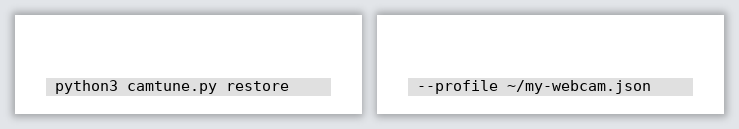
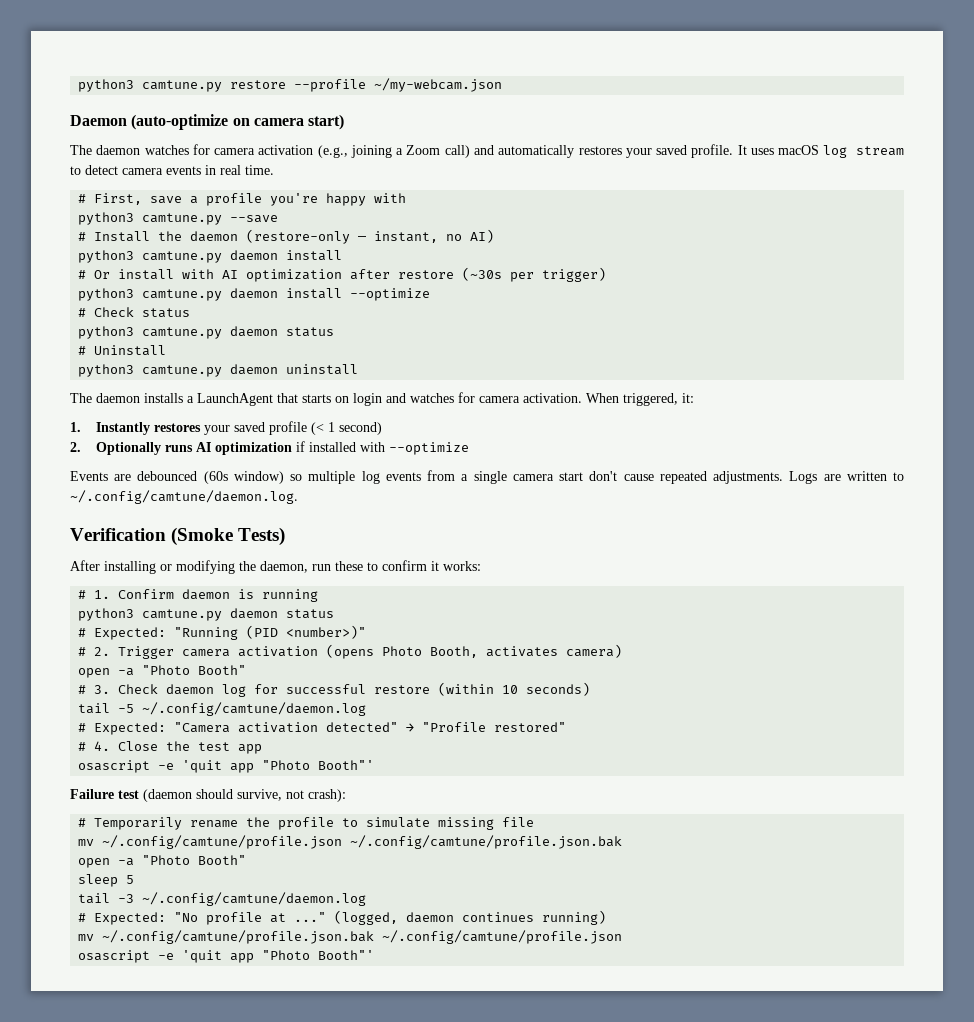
+ Daemon (auto-optimize on camera start)
+ The daemon watches for camera activation (e.g., joining a Zoom call) and automatically restores your saved profile. It uses macOS log stream to detect camera events in real time.
+ # First, save a profile you're happy with
+ python3 camtune.py --save
+ # Install the daemon (restore-only — instant, no AI)
+ python3 camtune.py daemon install
+ # Or install with AI optimization after restore (~30s per trigger)
+ python3 camtune.py daemon install --optimize
+ # Check status
+ python3 camtune.py daemon status
+ # Uninstall
+ python3 camtune.py daemon uninstall
+ The daemon installs a LaunchAgent that starts on login and watches for camera activation. When triggered, it:
+ 1. Instantly restores your saved profile (< 1 second)
+ 2. Optionally runs AI optimization if installed with --optimize
+ Events are debounced (60s window) so multiple log events from a single camera start don't cause repeated adjustments. Logs are written to ~/.config/camtune/daemon.log.
+ Verification (Smoke Tests)
+ After installing or modifying the daemon, run these to confirm it works:
+ # 1. Confirm daemon is running
+ python3 camtune.py daemon status
+ # Expected: "Running (PID <number>)"
+ # 2. Trigger camera activation (opens Photo Booth, activates camera)
+ open -a "Photo Booth"
+ # 3. Check daemon log for successful restore (within 10 seconds)
+ tail -5 ~/.config/camtune/daemon.log
+ # Expected: "Camera activation detected" → "Profile restored"
+ # 4. Close the test app
+ osascript -e 'quit app "Photo Booth"'
+ Failure test (daemon should survive, not crash):
+ # Temporarily rename the profile to simulate missing file
+ mv ~/.config/camtune/profile.json ~/.config/camtune/profile.json.bak
+ open -a "Photo Booth"
+ sleep 5
+ tail -3 ~/.config/camtune/daemon.log
+ # Expected: "No profile at ..." (logged, daemon continues running)
+ mv ~/.config/camtune/profile.json.bak ~/.config/camtune/profile.json
+ osascript -e 'quit app "Photo Booth"'

